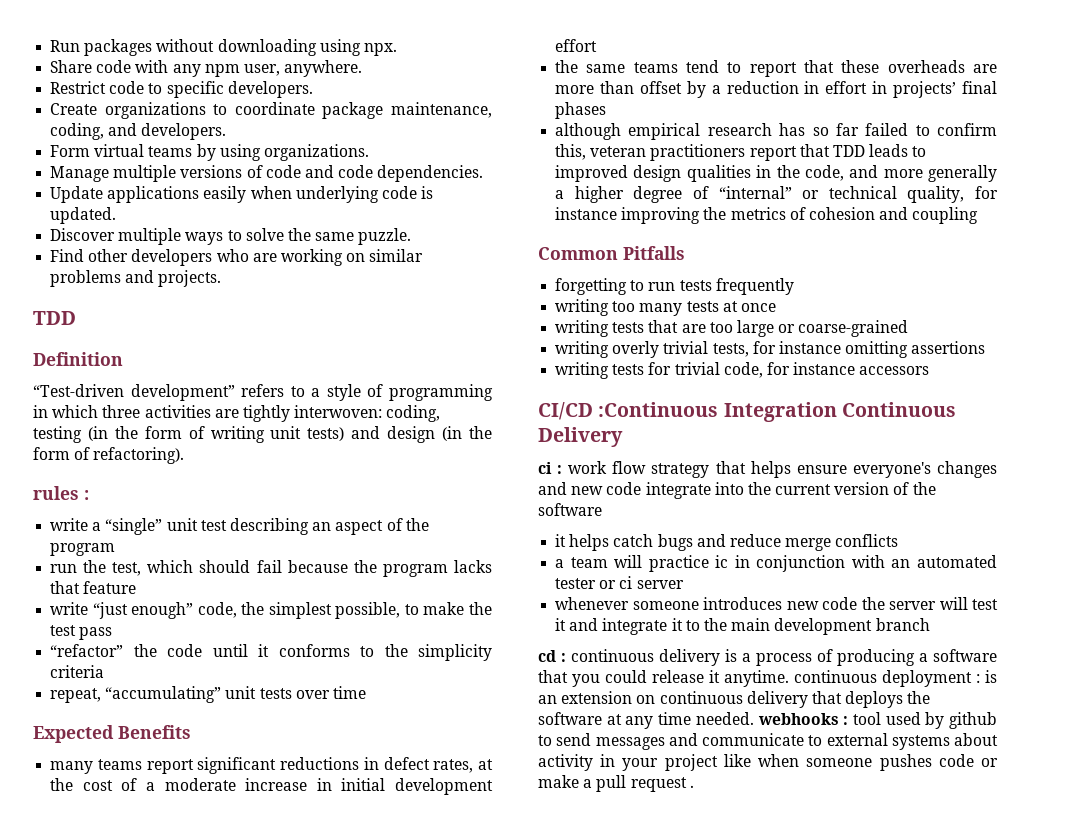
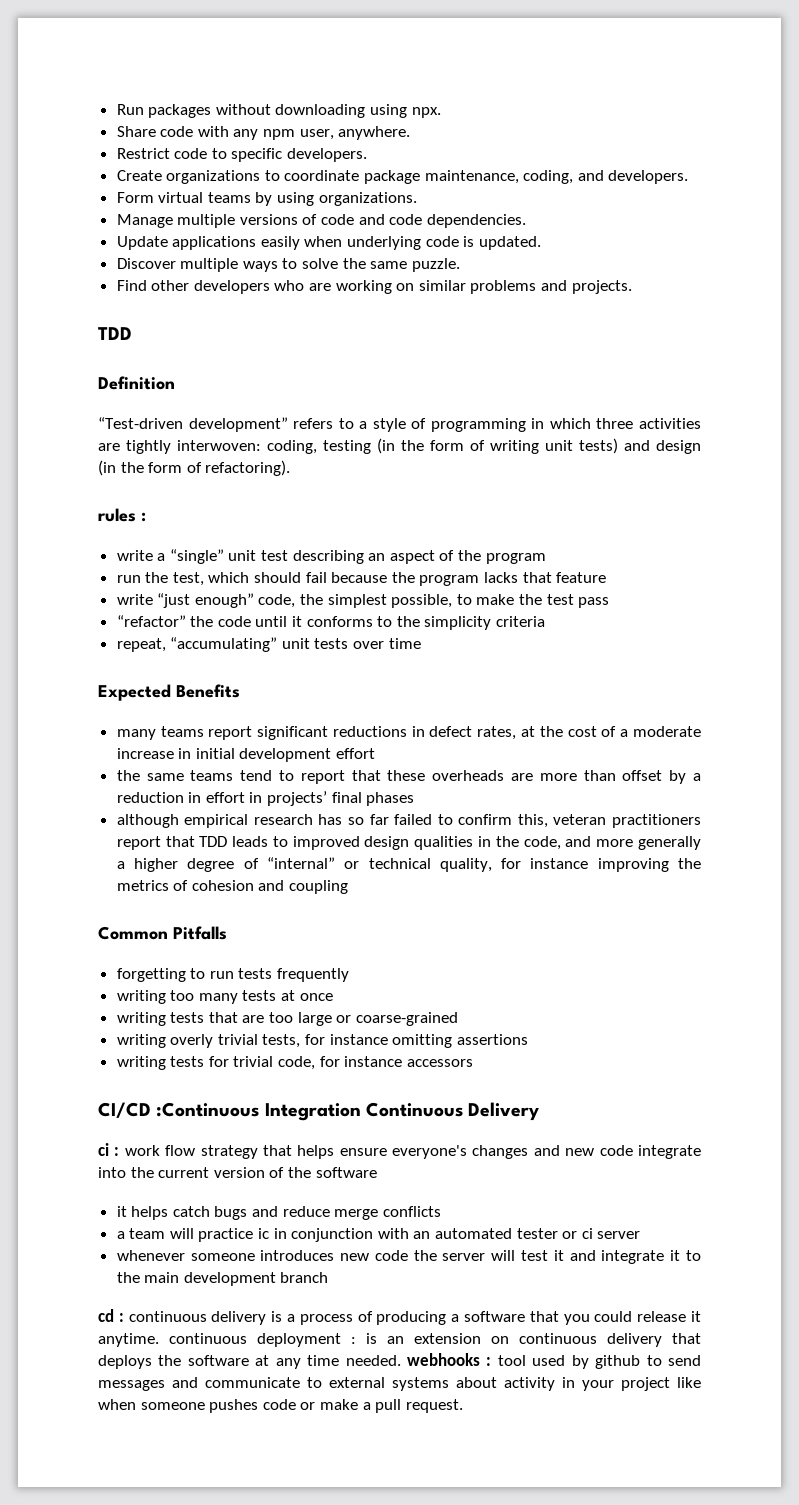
- tool used by github to send messages and communicate to external systems about activity in your project like when someone pushes code or make a pull request .
+ tool used by github to send messages and communicate to external systems about activity in your project like when someone pushes code or make a pull request.

